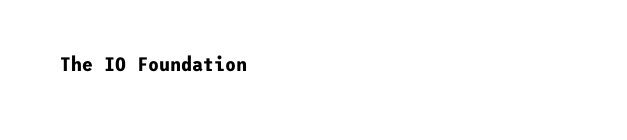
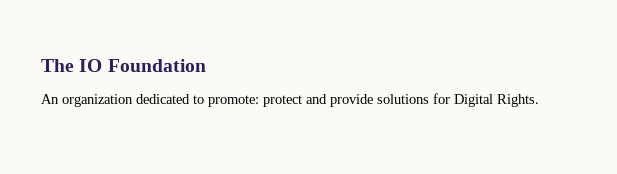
+ An organization dedicated to promote: protect and provide solutions for Digital Rights.

